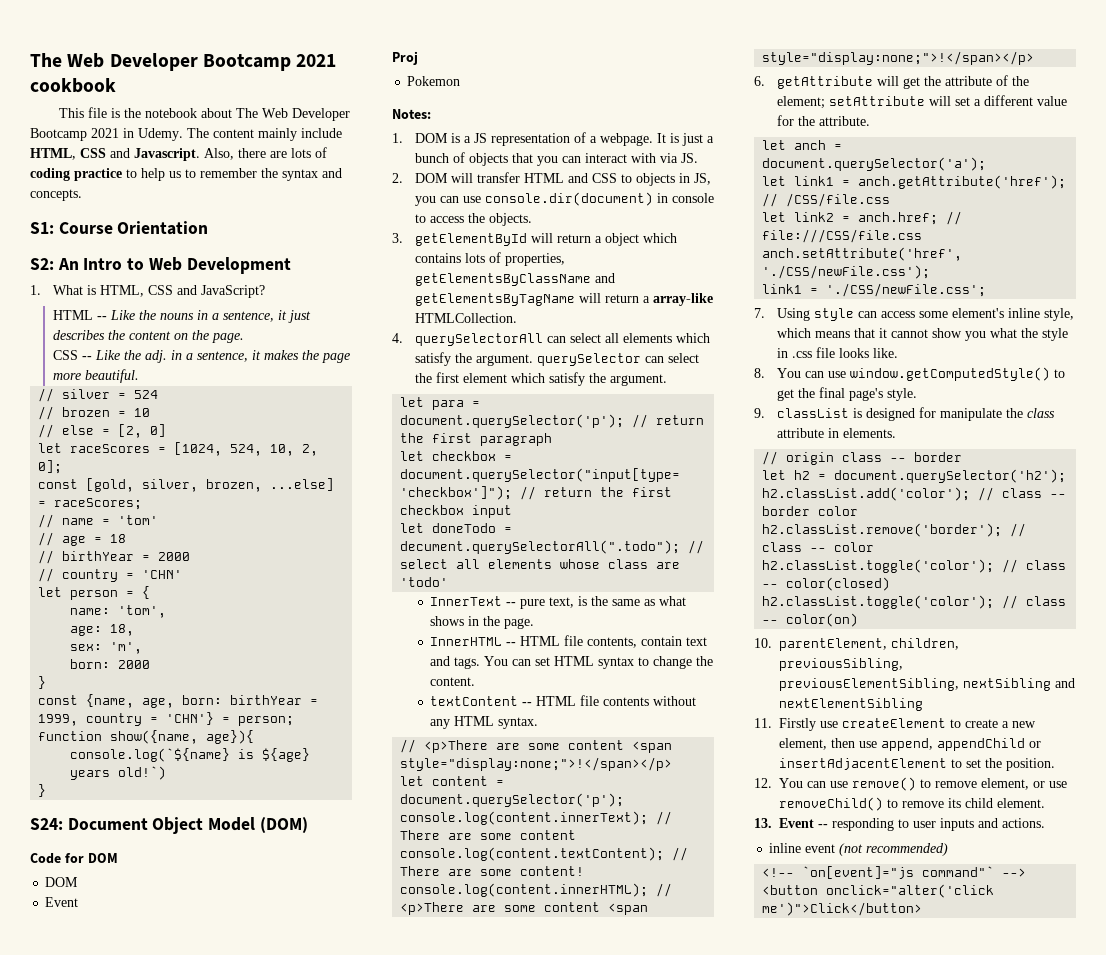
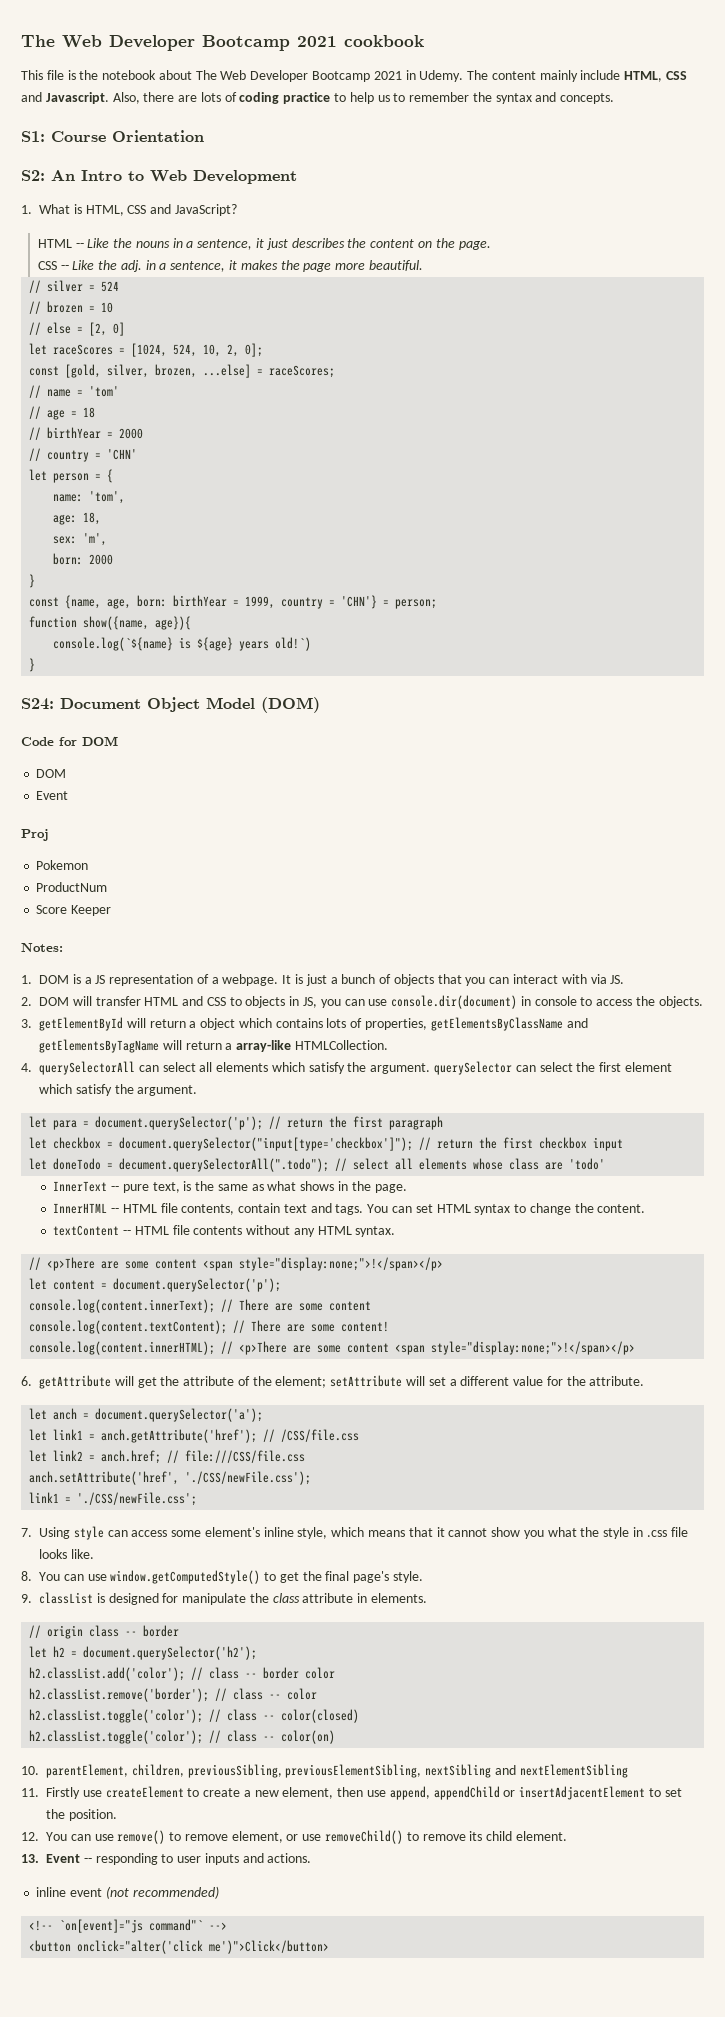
+ ProductNum
+ Score Keeper

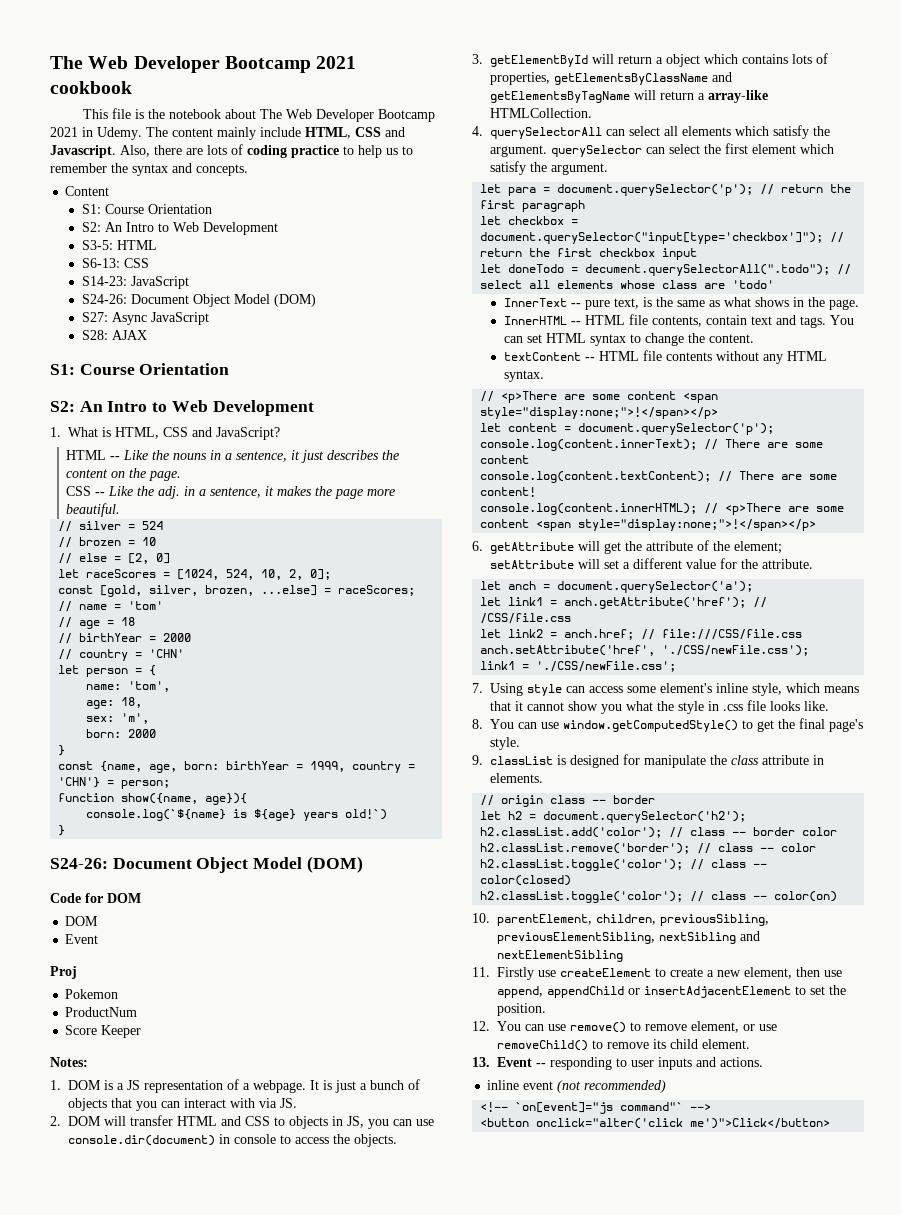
+ Content
+ S1: Course Orientation
+ S2: An Intro to Web Development
+ S3-5: HTML
+ S6-13: CSS
+ S14-23: JavaScript
+ S24-26: Document Object Model (DOM)
+ S27: Async JavaScript
+ S28: AJAX
  console.log(`${name} is ${age} years old!`)
  }
- S24: Document Object Model (DOM)
+ S24-26: Document Object Model (DOM)

